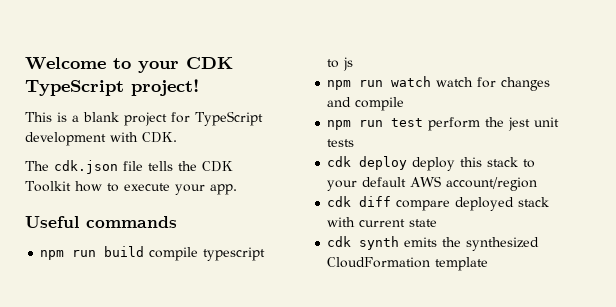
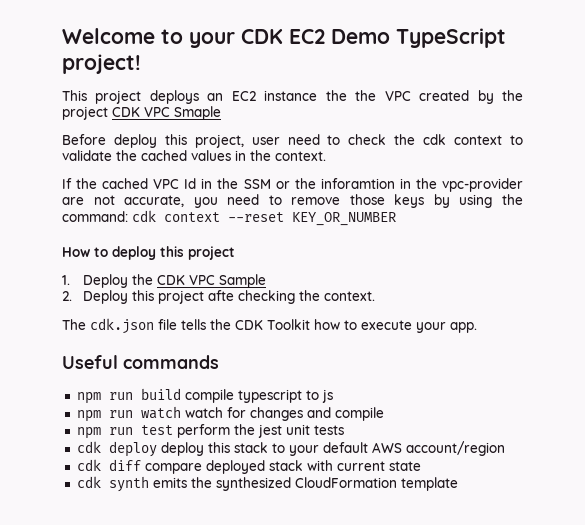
- Welcome to your CDK TypeScript project!
+ Welcome to your CDK EC2 Demo TypeScript project!
- This is a blank project for TypeScript development with CDK.
+ This project deploys an EC2 instance the the VPC created by the project CDK VPC Smaple
+ Before deploy this project, user need to check the cdk context to validate the cached values in the context.
+ If the cached VPC Id in the SSM or the inforamtion in the vpc-provider are not accurate, you need to remove those keys by using the command: cdk context --reset KEY_OR_NUMBER
+ How to deploy this project
+ 1. Deploy the CDK VPC Sample
+ 2. Deploy this project afte checking the context.

